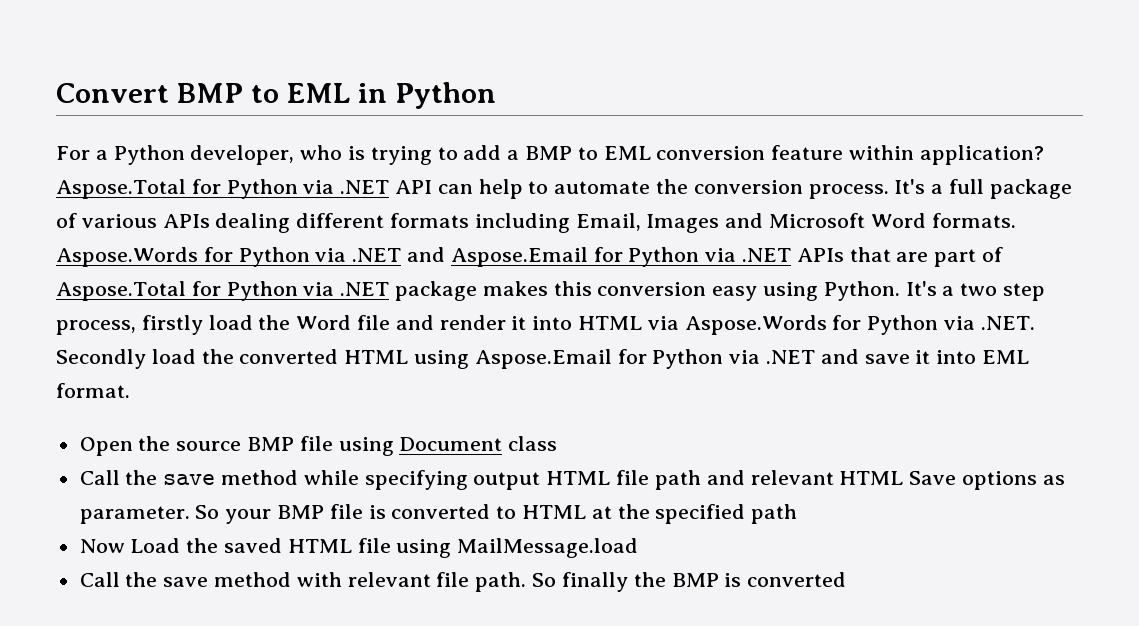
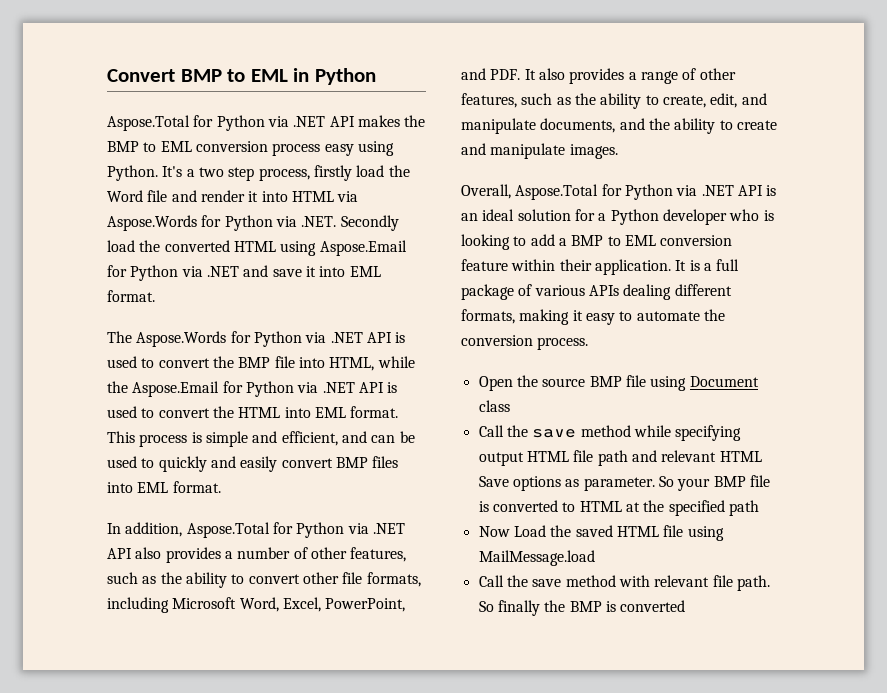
- For a Python developer, who is trying to add a BMP to EML conversion feature within application? Aspose.Total for Python via .NET API can help to automate the conversion process. It's a full package of various APIs dealing different formats including Email, Images and Microsoft Word formats. Aspose.Words for Python via .NET and Aspose.Email for Python via .NET APIs that are part of Aspose.Total for Python via .NET package makes this conversion easy using Python.
+ Aspose.Total for Python via .NET API makes the BMP to EML conversion process easy using Python.
+ The Aspose.Words for Python via .NET API is used to convert the BMP file into HTML, while the Aspose.Email for Python via .NET API is used to convert the HTML into EML format. This process is simple and efficient, and can be used to quickly and easily convert BMP files into EML format.
+ In addition, Aspose.Total for Python via .NET API also provides a number of other features, such as the ability to convert other file formats, including Microsoft Word, Excel, PowerPoint, and PDF. It also provides a range of other features, such as the ability to create, edit, and manipulate documents, and the ability to create and manipulate images.
+ Overall, Aspose.Total for Python via .NET API is an ideal solution for a Python developer who is looking to add a BMP to EML conversion feature within their application. It is a full package of various APIs dealing different formats, making it easy to automate the conversion process.

